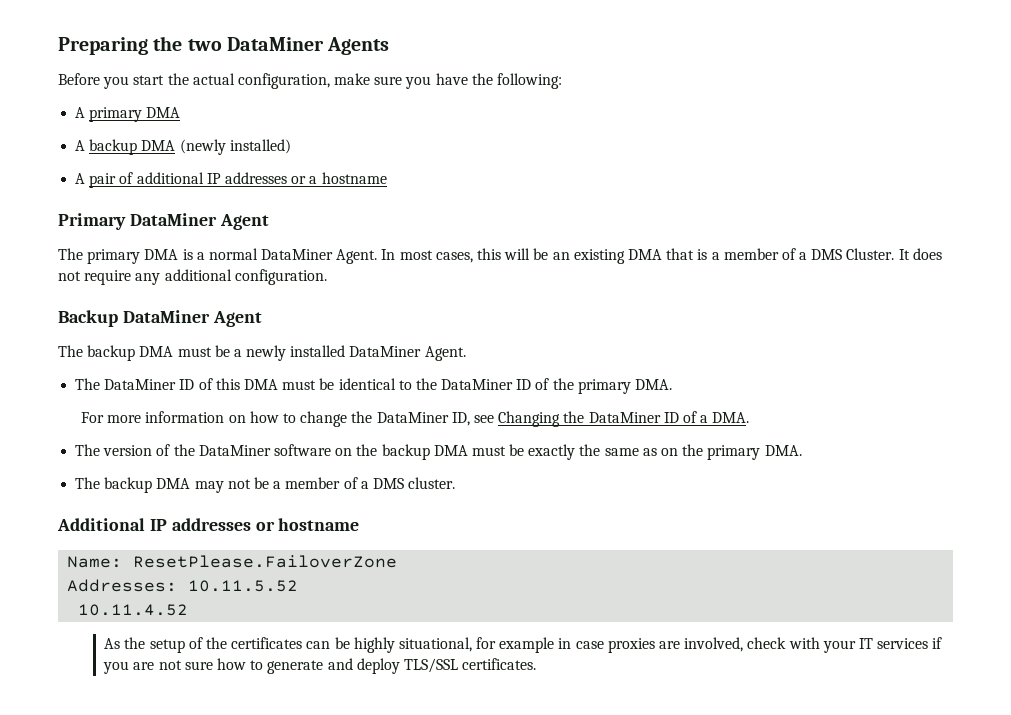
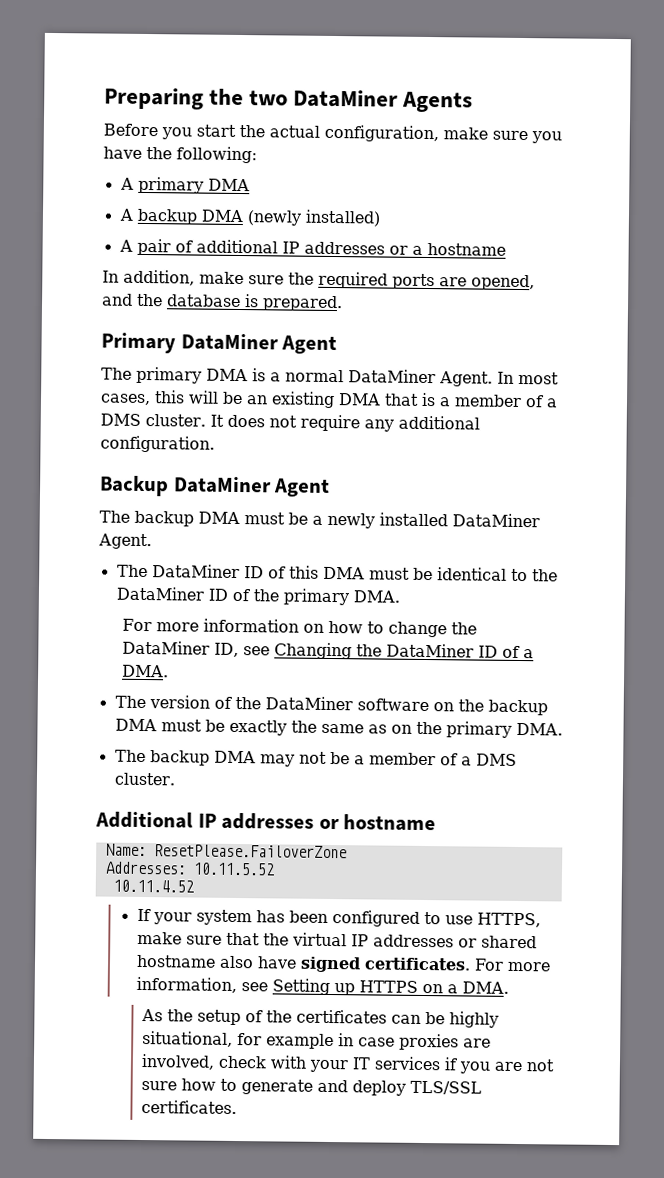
+ In addition, make sure the required ports are opened, and the database is prepared.
- In most cases, this will be an existing DMA that is a member of a DMS Cluster.
+ In most cases, this will be an existing DMA that is a member of a DMS cluster.
+ If your system has been configured to use HTTPS, make sure that the virtual IP addresses or shared hostname also have signed certificates. For more information, see Setting up HTTPS on a DMA.

